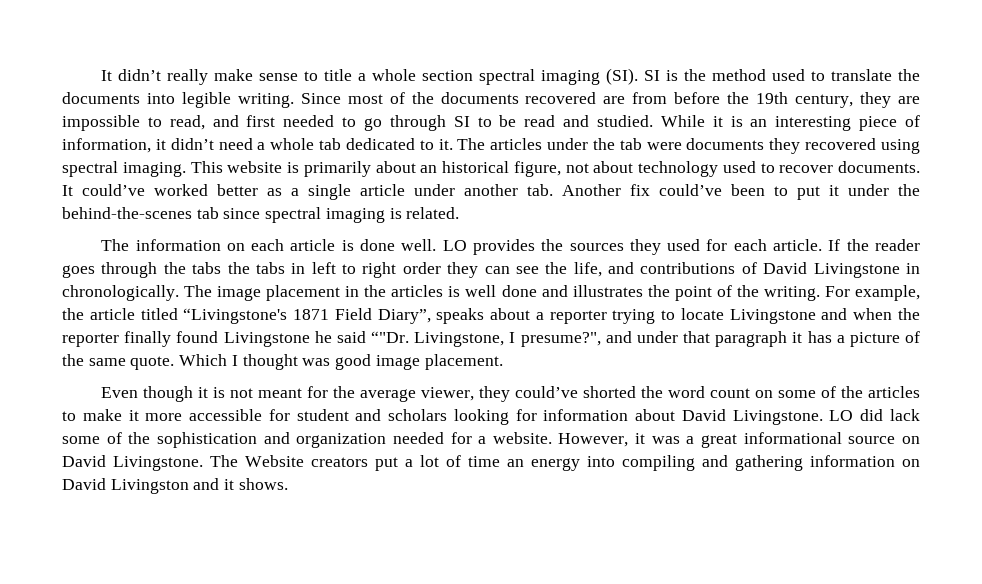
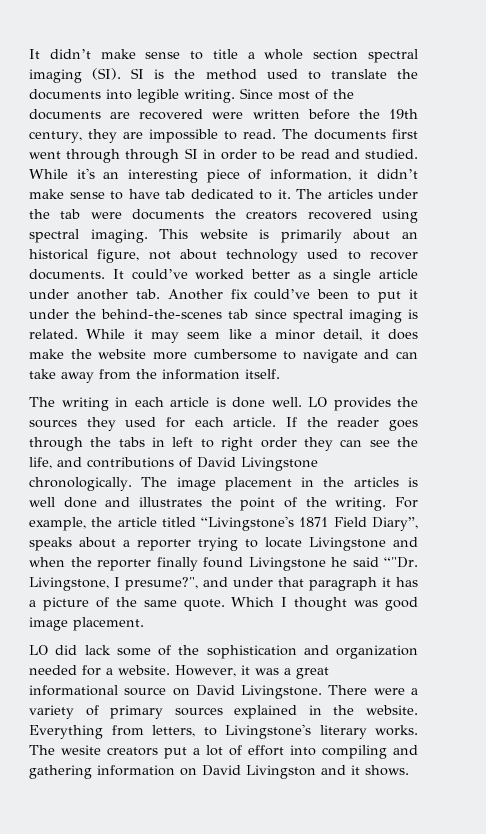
- It didn’t really make sense to title a whole section spectral imaging (SI). SI is the method used to translate the documents into legible writing.
+ It didn’t make sense to title a whole section spectral imaging (SI). SI is the method used to translate the documents into legible writing.
- Since most of the documents recovered are from before the 19th century, they are impossible to read, and first needed to go through SI to be read and studied.
+ Since most of the documents are recovered were written before the 19th century, they are impossible to read. The documents first went through through SI in order to be read and studied.
- While it is an interesting piece of information, it didn’t need a whole tab dedicated to it.
+ While it's an interesting piece of information, it didn’t make sense to have tab dedicated to it.
- The articles under the tab were documents they recovered using spectral imaging.
+ The articles under the tab were documents the creators recovered using spectral imaging.
- It could’ve worked better as a single article under another tab. Another fix could’ve been to put it under the behind-the-scenes tab since spectral imaging is related.
- The information on each article is done well.
+ It could’ve worked better as a single article under another tab. Another fix could’ve been to put it under the behind-the-scenes tab since spectral imaging is related. While it may seem like a minor detail, it does make the website more cumbersome to navigate and can take away from the information itself.
+ The writing in each article is done well.
- If the reader goes through the tabs the tabs in left to right order they can see the life, and contributions of David Livingstone in chronologically.
+ If the reader goes through the tabs in left to right order they can see the life, and contributions of David Livingstone chronologically.
- Even though it is not meant for the average viewer, they could’ve shorted the word count on some of the articles to make it more accessible for student and scholars looking for information about David Livingstone.
- The Website creators put a lot of time an energy into compiling and gathering information on David Livingston and it shows.
+ There were a variety of primary sources explained in the website. Everything from letters, to Livingstone's literary works. The wesite creators put a lot of effort into compiling and gathering information on David Livingston and it shows.

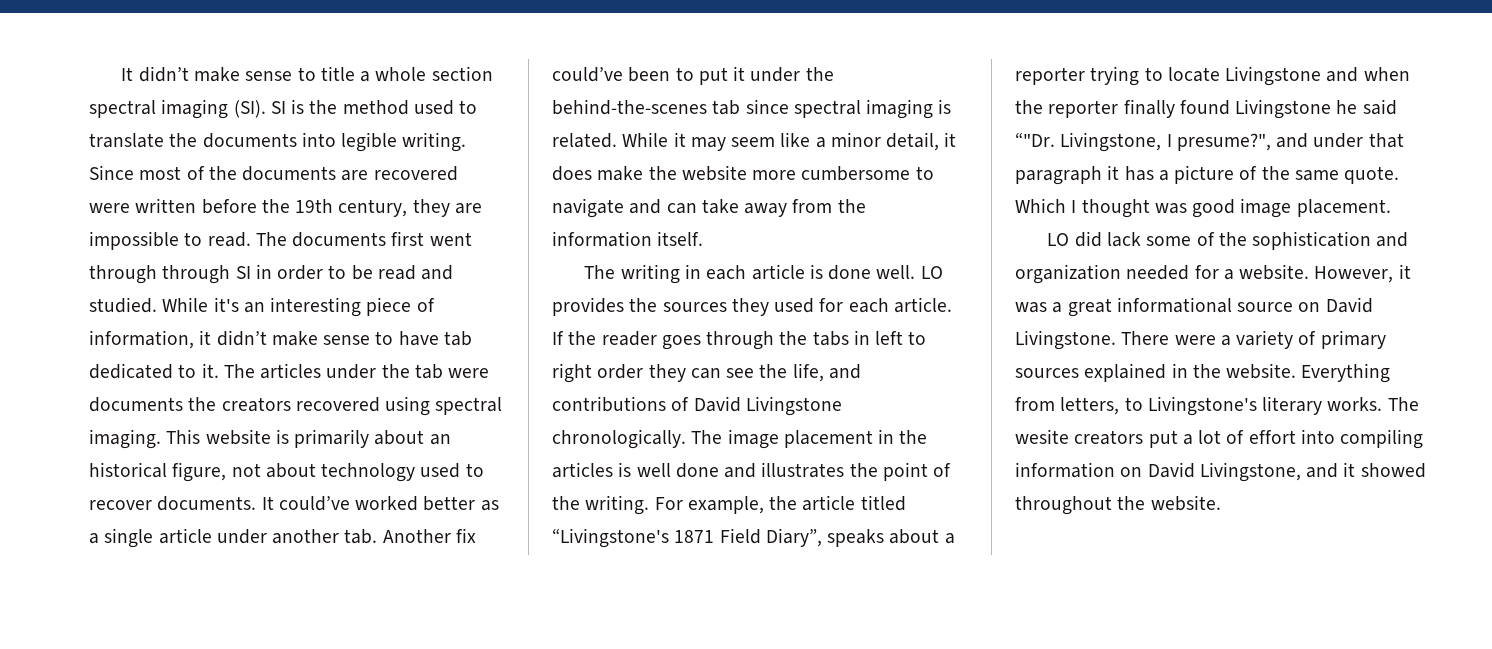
- The wesite creators put a lot of effort into compiling and gathering information on David Livingston and it shows.
+ The wesite creators put a lot of effort into compiling information on David Livingstone, and it showed throughout the website.

